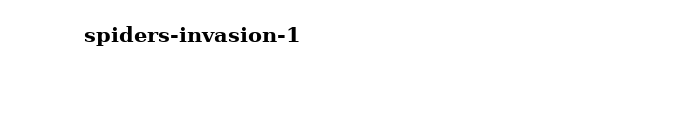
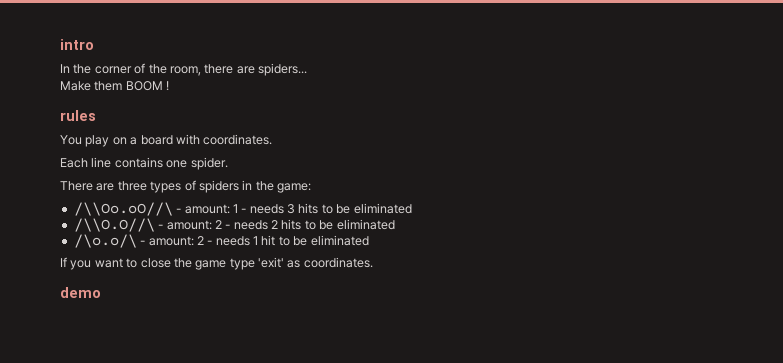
- spiders-invasion-1
+ intro
+ In the corner of the room, there are spiders...
+ Make them BOOM !
+ rules
+ You play on a board with coordinates.
+ Each line contains one spider.
+ There are three types of spiders in the game:
+ /\\Oo.oO//\ - amount: 1 - needs 3 hits to be eliminated
+ /\\O.O//\ - amount: 2 - needs 2 hits to be eliminated
+ /\o.o/\ - amount: 2 - needs 1 hit to be eliminated
+ If you want to close the game type 'exit' as coordinates.
+ demo

